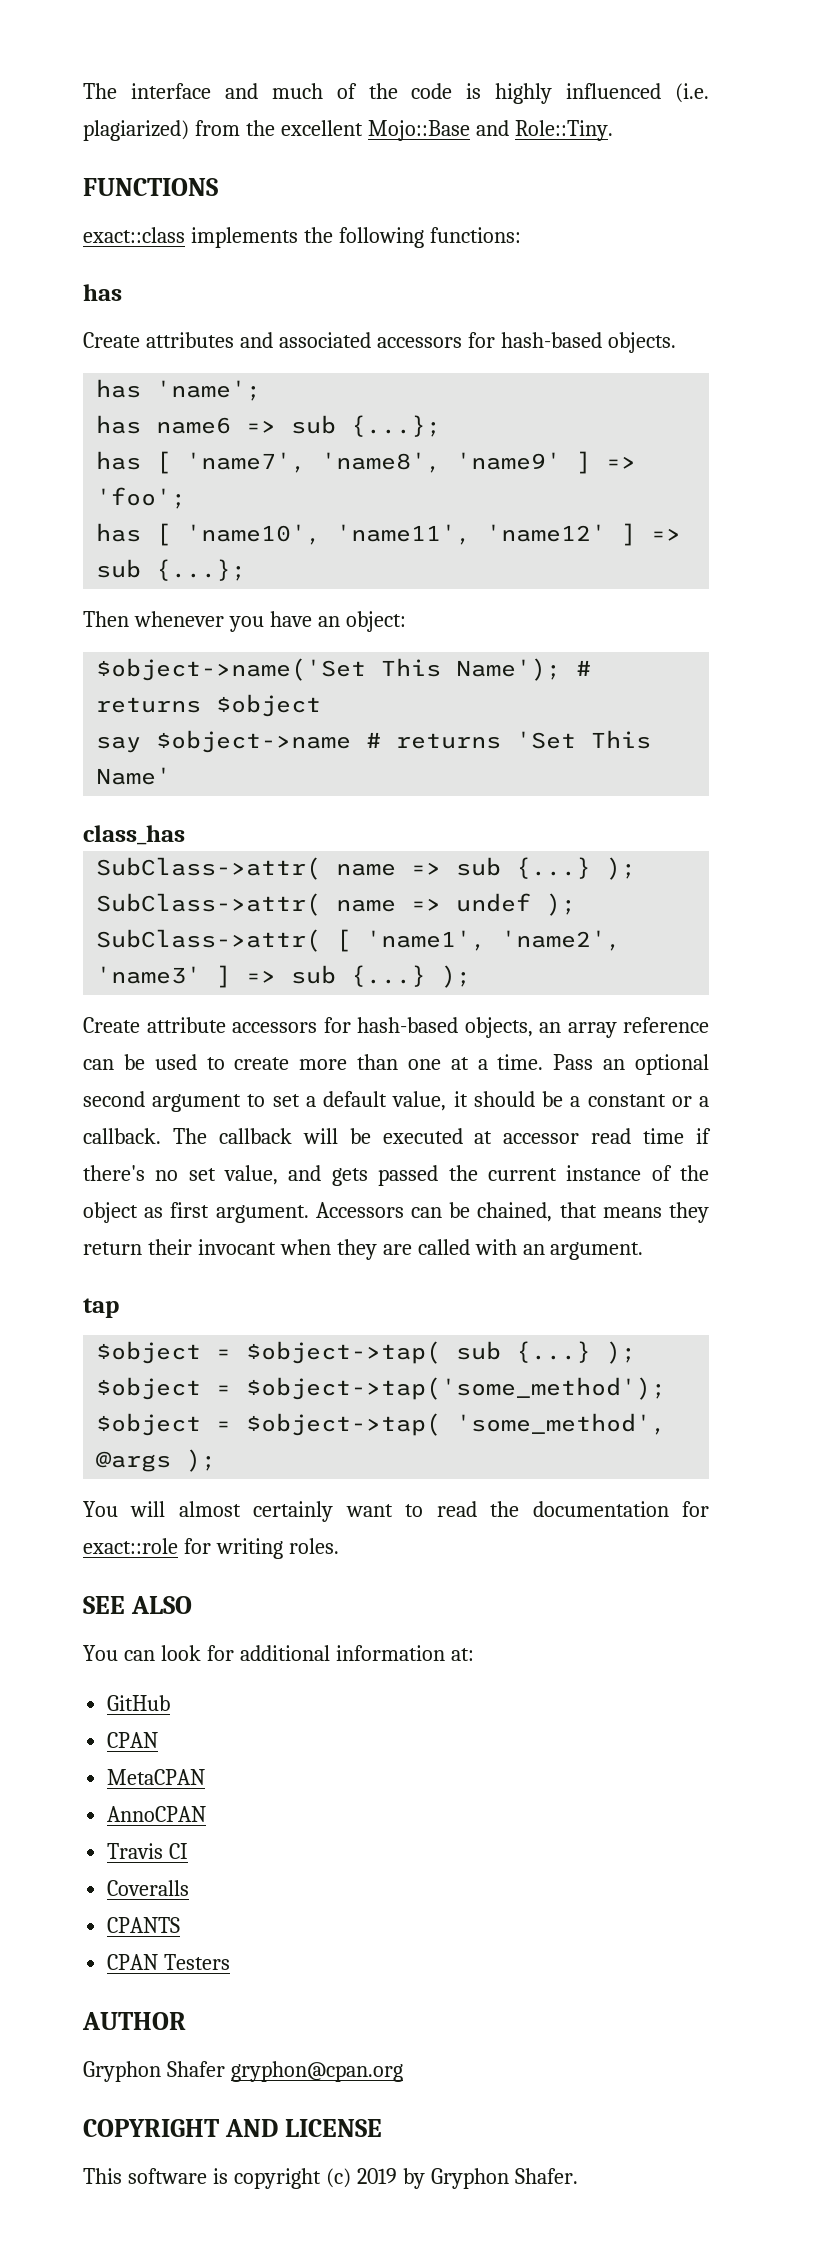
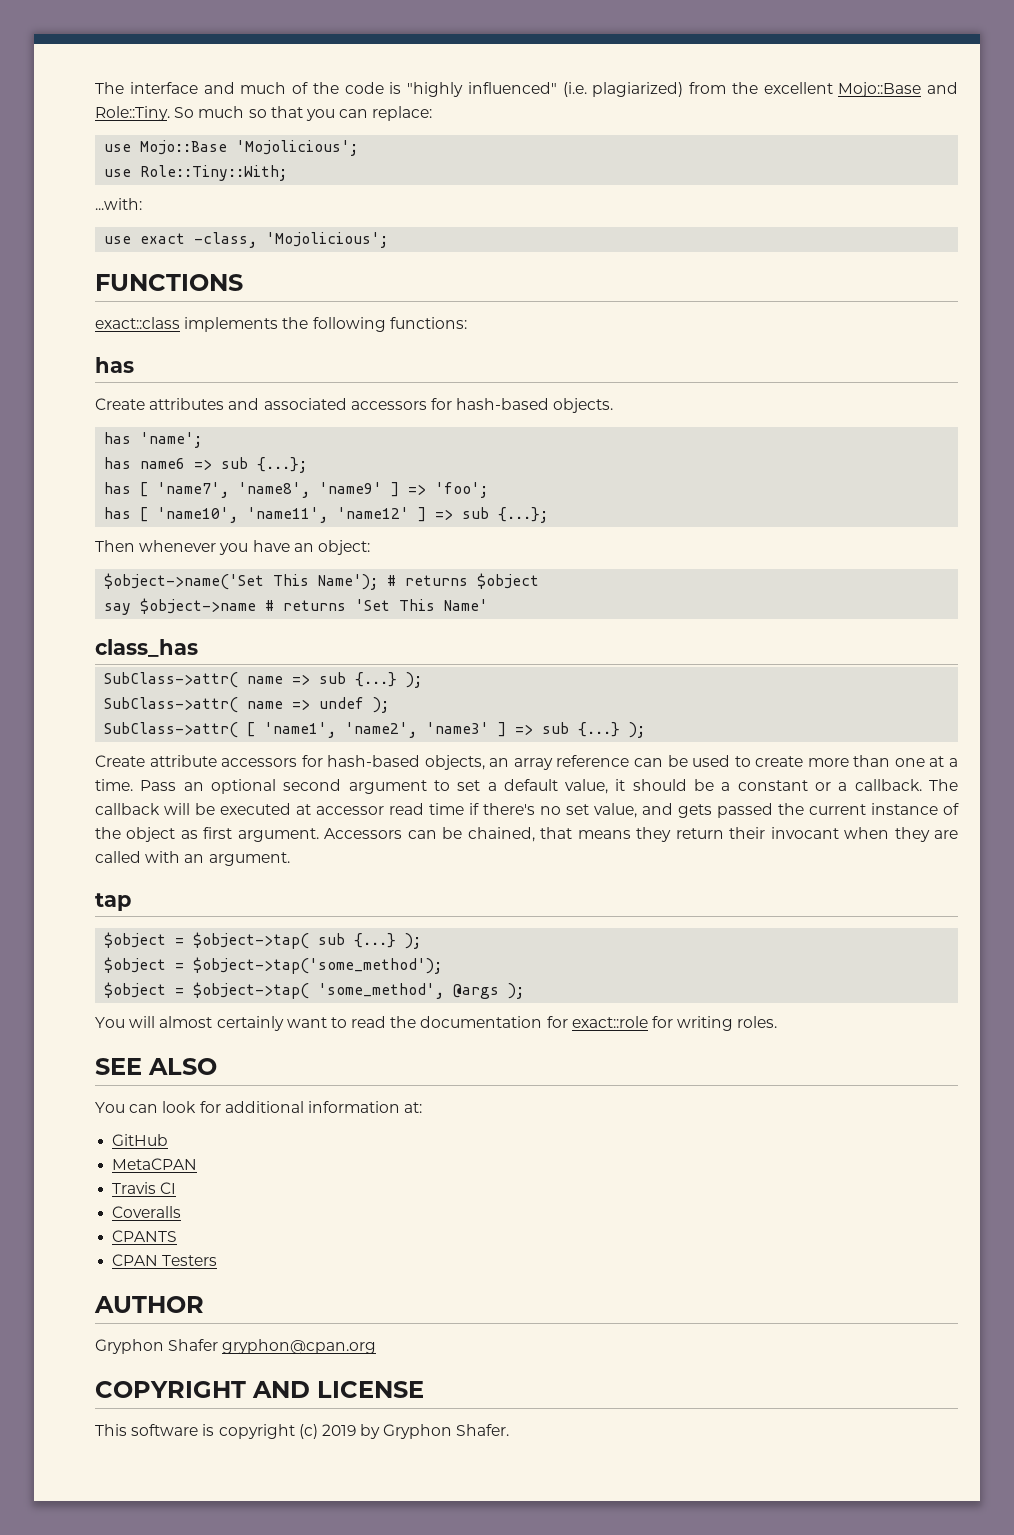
- The interface and much of the code is highly influenced (i.e. plagiarized) from the excellent Mojo::Base and Role::Tiny.
+ The interface and much of the code is "highly influenced" (i.e. plagiarized) from the excellent Mojo::Base and Role::Tiny. So much so that you can replace:
+ use Mojo::Base 'Mojolicious';
+ use Role::Tiny::With;
+ ...with:
+ use exact -class, 'Mojolicious';
  GitHub
- CPAN
- AnnoCPAN

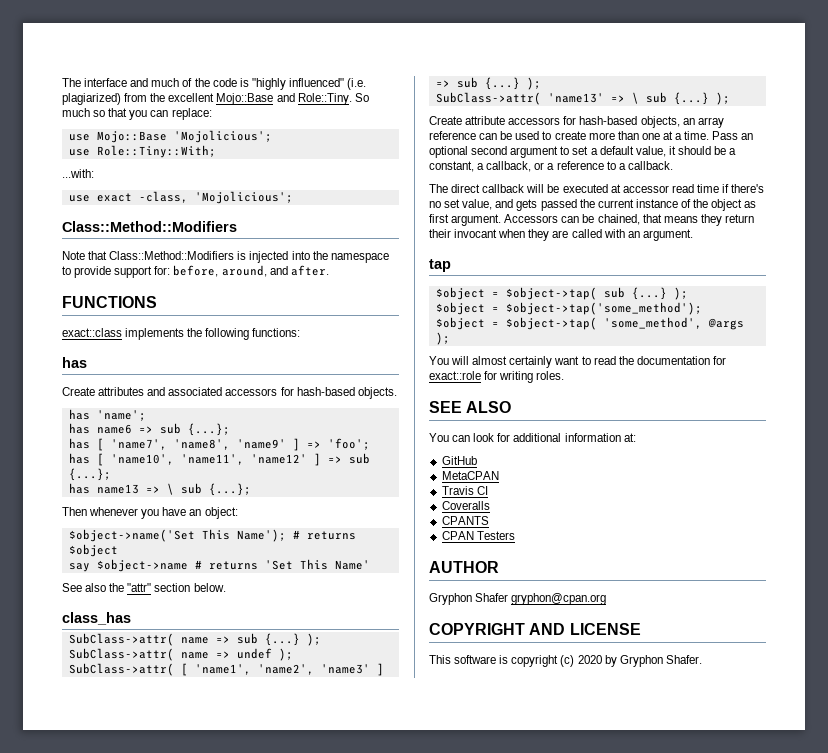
  use exact -class, 'Mojolicious';
+ Class::Method::Modifiers
+ Note that Class::Method::Modifiers is injected into the namespace to provide support for: before, around, and after.
+ has name13 => \ sub {...};
+ See also the "attr" section below.
+ SubClass->attr( 'name13' => \ sub {...} );
- Pass an optional second argument to set a default value, it should be a constant or a callback. The callback will be executed at accessor read time if there's no set value, and gets passed the current instance of the object as first argument.
+ Pass an optional second argument to set a default value, it should be a constant, a callback, or a reference to a callback.
+ The direct callback will be executed at accessor read time if there's no set value, and gets passed the current instance of the object as first argument.
- This software is copyright (c) 2019 by Gryphon Shafer.
+ This software is copyright (c) 2020 by Gryphon Shafer.

